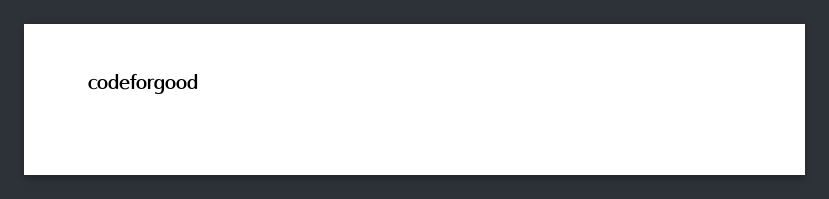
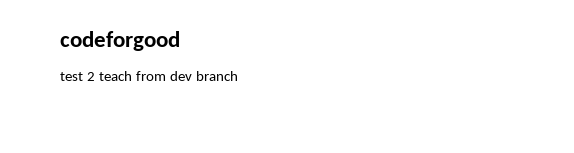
+ test 2 teach from dev branch

